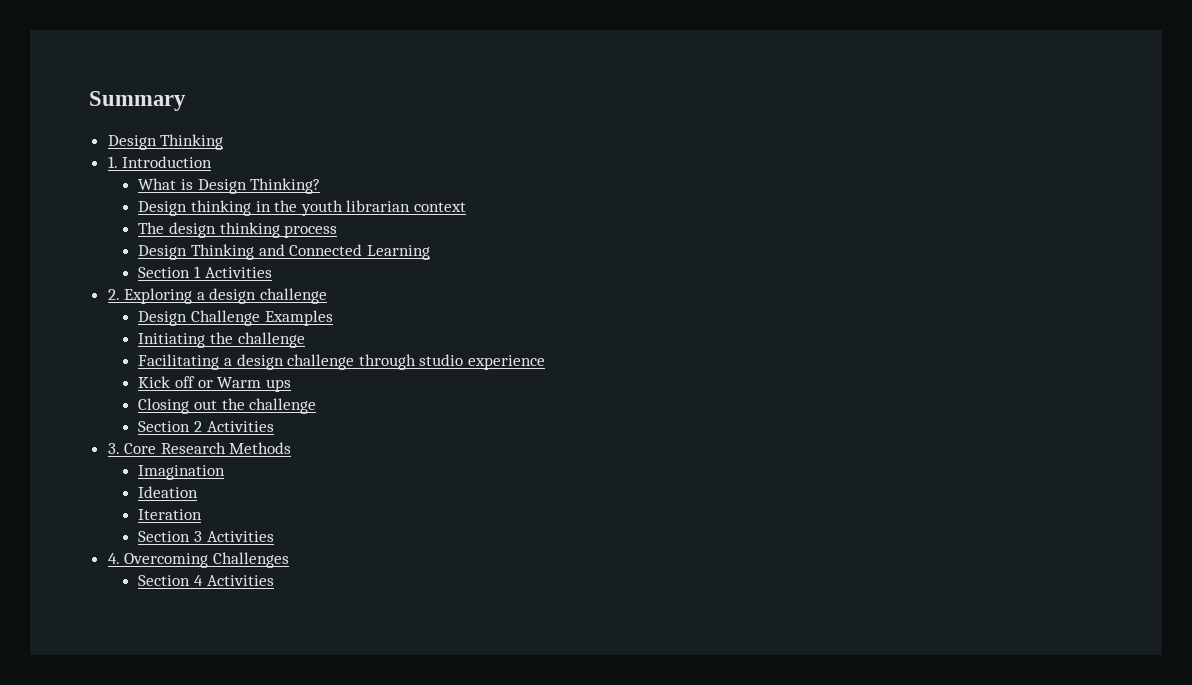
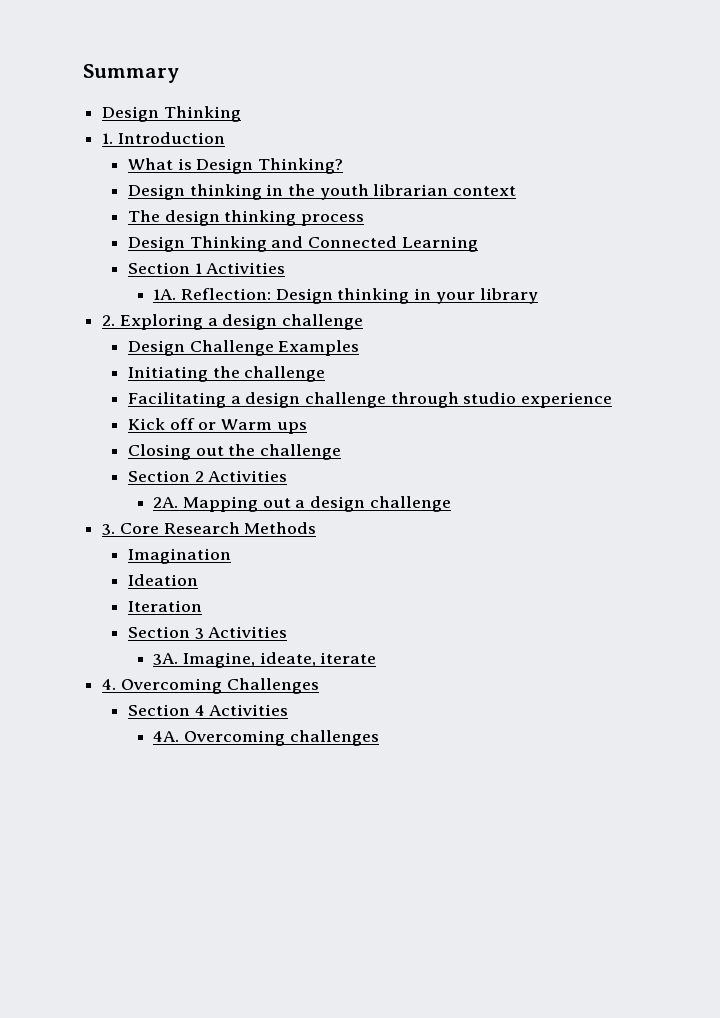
+ 1A. Reflection: Design thinking in your library
+ 2A. Mapping out a design challenge
+ 3A. Imagine, ideate, iterate
+ 4A. Overcoming challenges

